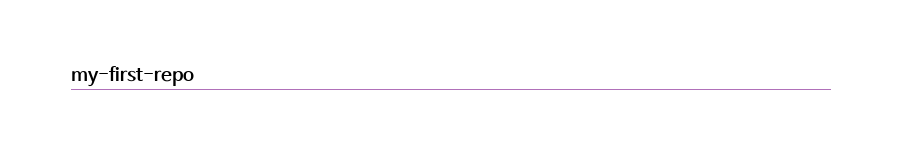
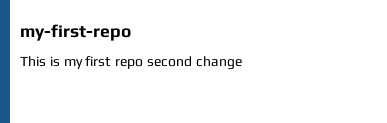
+ This is my first repo second change

